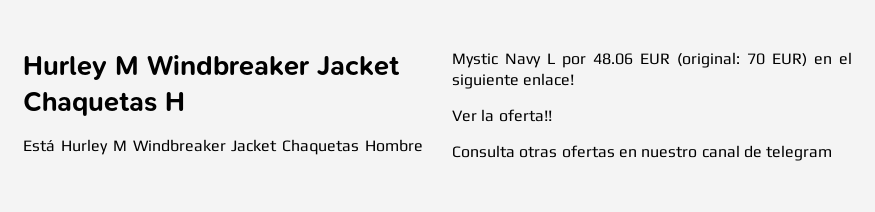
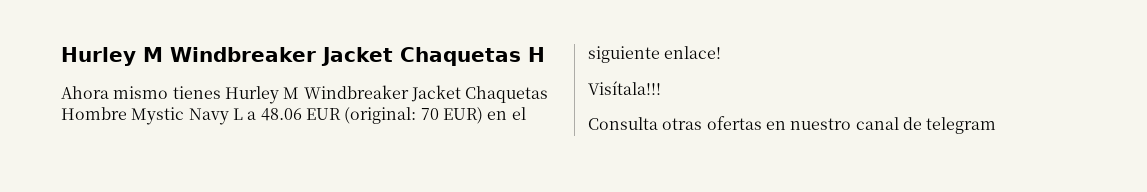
- Está Hurley M Windbreaker Jacket Chaquetas Hombre Mystic Navy L por 48.06 EUR (original: 70 EUR) en el siguiente enlace!
+ Ahora mismo tienes Hurley M Windbreaker Jacket Chaquetas Hombre Mystic Navy L a 48.06 EUR (original: 70 EUR) en el siguiente enlace!
- Ver la oferta!!
+ Visítala!!!

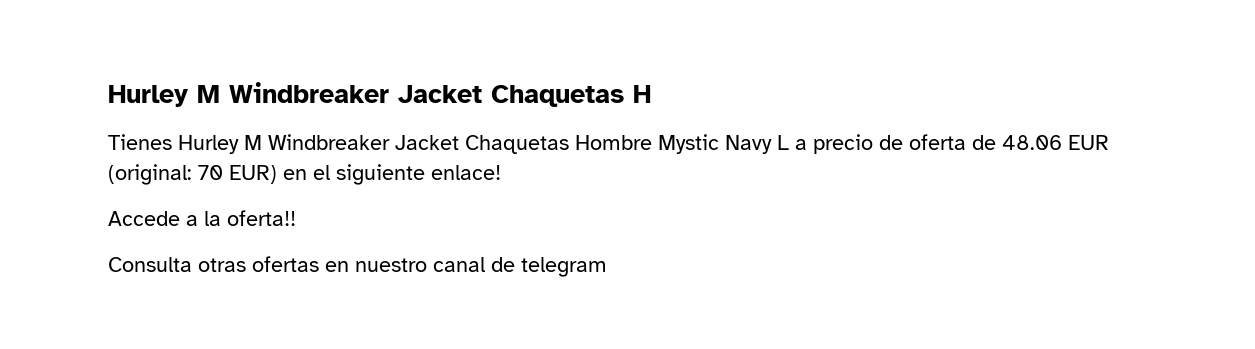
- Ahora mismo tienes Hurley M Windbreaker Jacket Chaquetas Hombre Mystic Navy L a 48.06 EUR (original: 70 EUR) en el siguiente enlace!
+ Tienes Hurley M Windbreaker Jacket Chaquetas Hombre Mystic Navy L a precio de oferta de 48.06 EUR (original: 70 EUR) en el siguiente enlace!
- Visítala!!!
+ Accede a la oferta!!

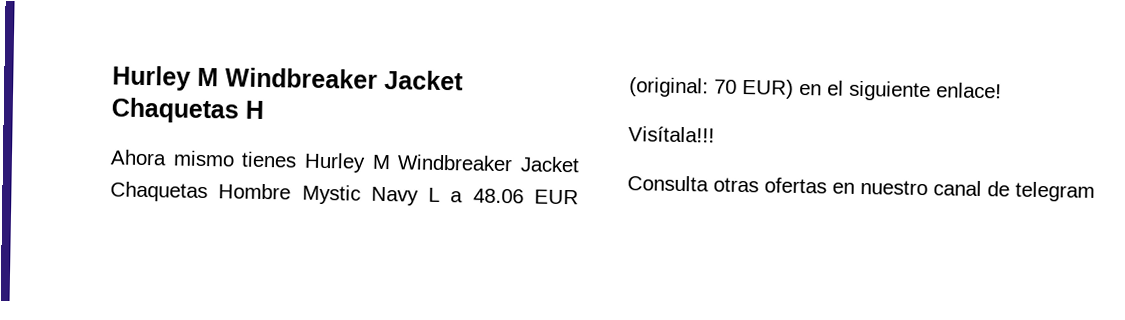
- Tienes Hurley M Windbreaker Jacket Chaquetas Hombre Mystic Navy L a precio de oferta de 48.06 EUR (original: 70 EUR) en el siguiente enlace!
+ Ahora mismo tienes Hurley M Windbreaker Jacket Chaquetas Hombre Mystic Navy L a 48.06 EUR (original: 70 EUR) en el siguiente enlace!
- Accede a la oferta!!
+ Visítala!!!

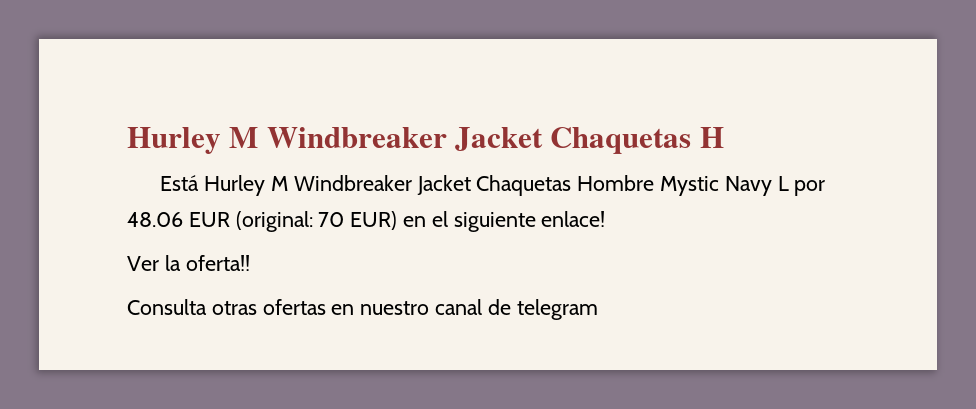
- Ahora mismo tienes Hurley M Windbreaker Jacket Chaquetas Hombre Mystic Navy L a 48.06 EUR (original: 70 EUR) en el siguiente enlace!
+ Está Hurley M Windbreaker Jacket Chaquetas Hombre Mystic Navy L por 48.06 EUR (original: 70 EUR) en el siguiente enlace!
- Visítala!!!
+ Ver la oferta!!

